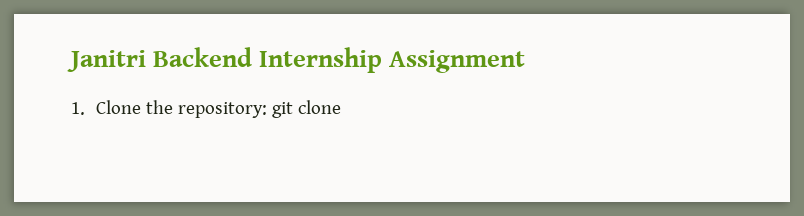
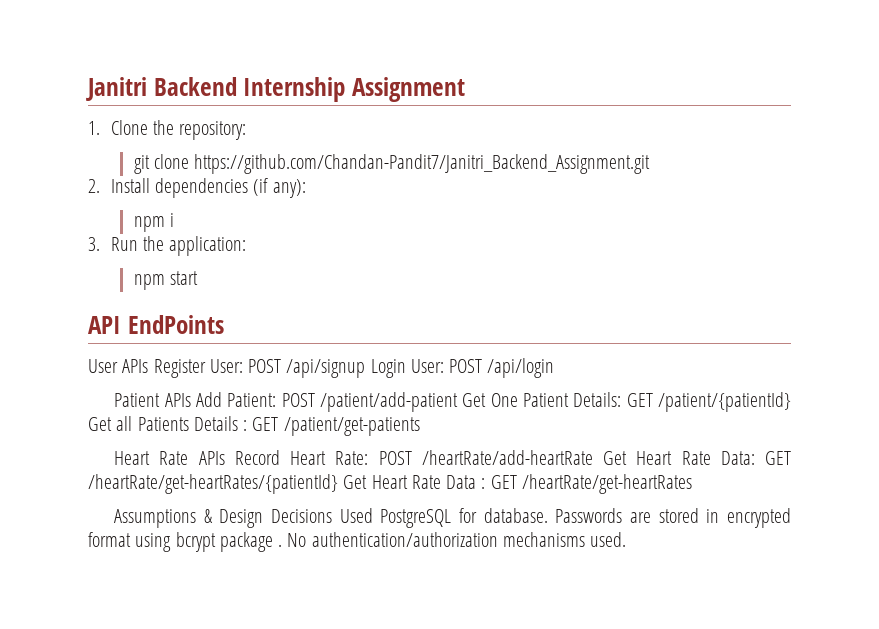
- 1. Clone the repository: git clone
+ 1. Clone the repository:
+ git clone https://github.com/Chandan-Pandit7/Janitri_Backend_Assignment.git
+ 2. Install dependencies (if any):
+ npm i
+ 3. Run the application:
+ npm start
+ API EndPoints
+ User APIs Register User: POST /api/signup Login User: POST /api/login
+ Patient APIs Add Patient: POST /patient/add-patient Get One Patient Details: GET /patient/{patientId} Get all Patients Details : GET /patient/get-patients
+ Heart Rate APIs Record Heart Rate: POST /heartRate/add-heartRate Get Heart Rate Data: GET /heartRate/get-heartRates/{patientId} Get Heart Rate Data : GET /heartRate/get-heartRates
+ Assumptions & Design Decisions Used PostgreSQL for database. Passwords are stored in encrypted format using bcrypt package . No authentication/authorization mechanisms used.

